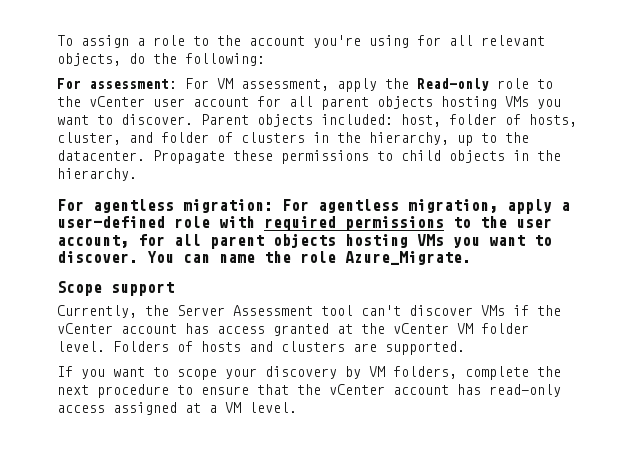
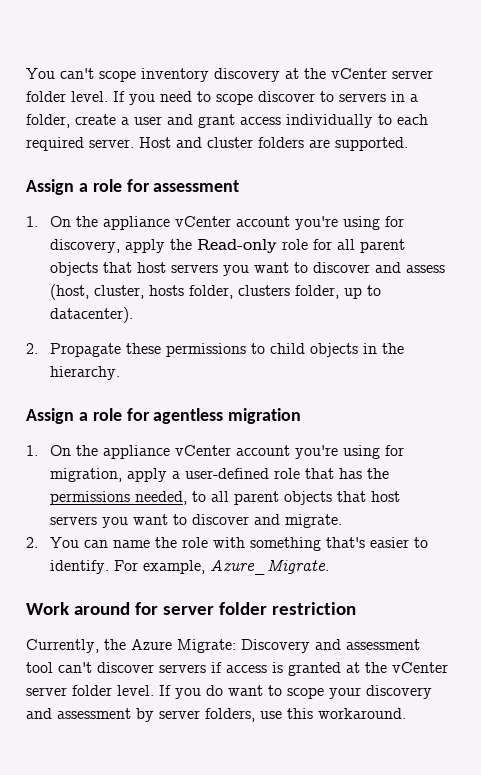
- To assign a role to the account you're using for all relevant objects, do the following:
- For assessment: For VM assessment, apply the Read-only role to the vCenter user account for all parent objects hosting VMs you want to discover. Parent objects included: host, folder of hosts, cluster, and folder of clusters in the hierarchy, up to the datacenter. Propagate these permissions to child objects in the hierarchy.
+ You can't scope inventory discovery at the vCenter server folder level. If you need to scope discover to servers in a folder, create a user and grant access individually to each required server. Host and cluster folders are supported.
+ Assign a role for assessment
+ 1. On the appliance vCenter account you're using for discovery, apply the Read-only role for all parent objects that host servers you want to discover and assess (host, cluster, hosts folder, clusters folder, up to datacenter).
+ 2. Propagate these permissions to child objects in the hierarchy.
- For agentless migration: For agentless migration, apply a user-defined role with required permissions to the user account, for all parent objects hosting VMs you want to discover. You can name the role Azure_Migrate.
- Scope support
- Currently, the Server Assessment tool can't discover VMs if the vCenter account has access granted at the vCenter VM folder level. Folders of hosts and clusters are supported.
- If you want to scope your discovery by VM folders, complete the next procedure to ensure that the vCenter account has read-only access assigned at a VM level.
+ Assign a role for agentless migration
+ 1. On the appliance vCenter account you're using for migration, apply a user-defined role that has the permissions needed, to all parent objects that host servers you want to discover and migrate.
+ 2. You can name the role with something that's easier to identify. For example, Azure_Migrate.
+ Work around for server folder restriction
+ Currently, the Azure Migrate: Discovery and assessment tool can't discover servers if access is granted at the vCenter server folder level. If you do want to scope your discovery and assessment by server folders, use this workaround.

